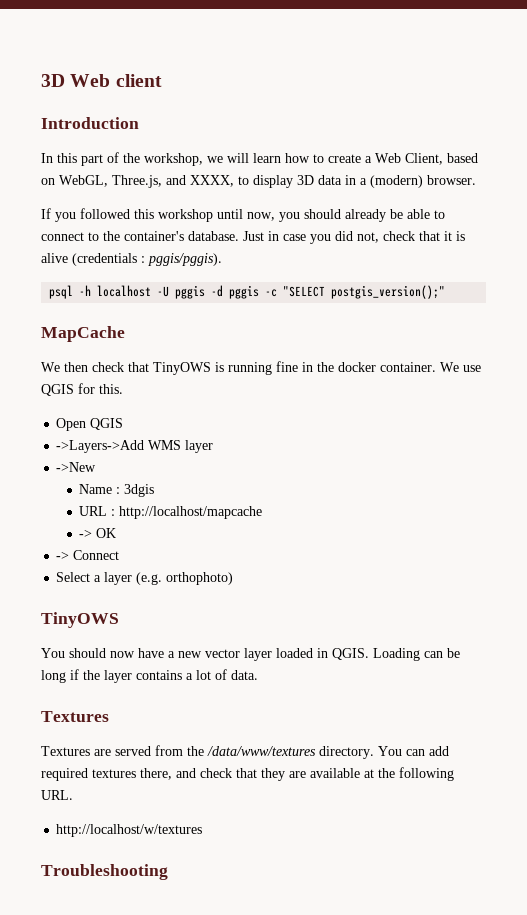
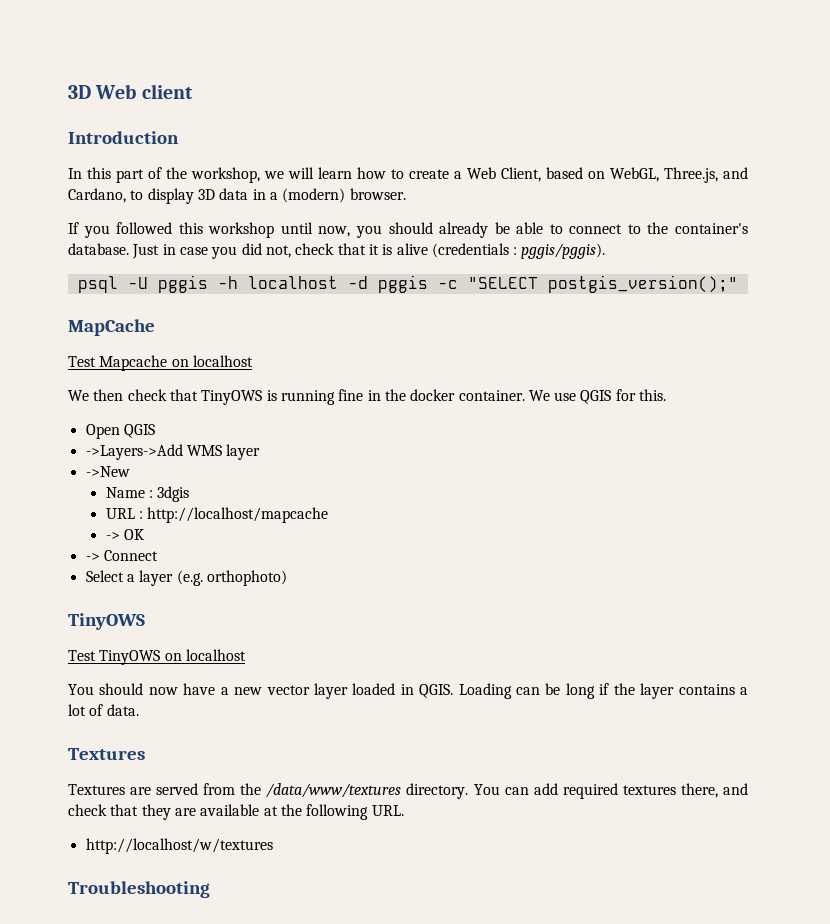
- In this part of the workshop, we will learn how to create a Web Client, based on WebGL, Three.js, and XXXX, to display 3D data in a (modern) browser.
+ In this part of the workshop, we will learn how to create a Web Client, based on WebGL, Three.js, and Cardano, to display 3D data in a (modern) browser.
- psql -h localhost -U pggis -d pggis -c "SELECT postgis_version();"
+ psql -U pggis -h localhost -d pggis -c "SELECT postgis_version();"
+ Test Mapcache on localhost
+ Test TinyOWS on localhost

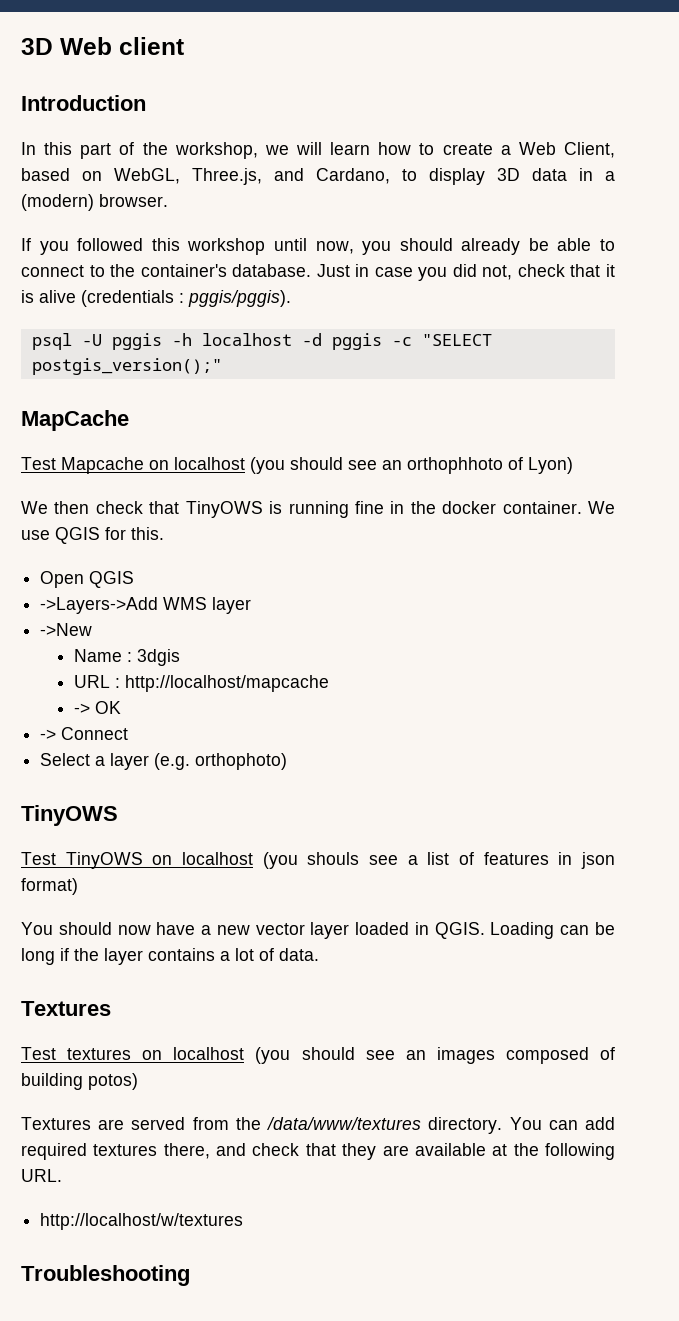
- Test Mapcache on localhost
+ Test Mapcache on localhost (you should see an orthophhoto of Lyon)
- Test TinyOWS on localhost
+ Test TinyOWS on localhost (you shouls see a list of features in json format)
+ Test textures on localhost (you should see an images composed of building potos)

